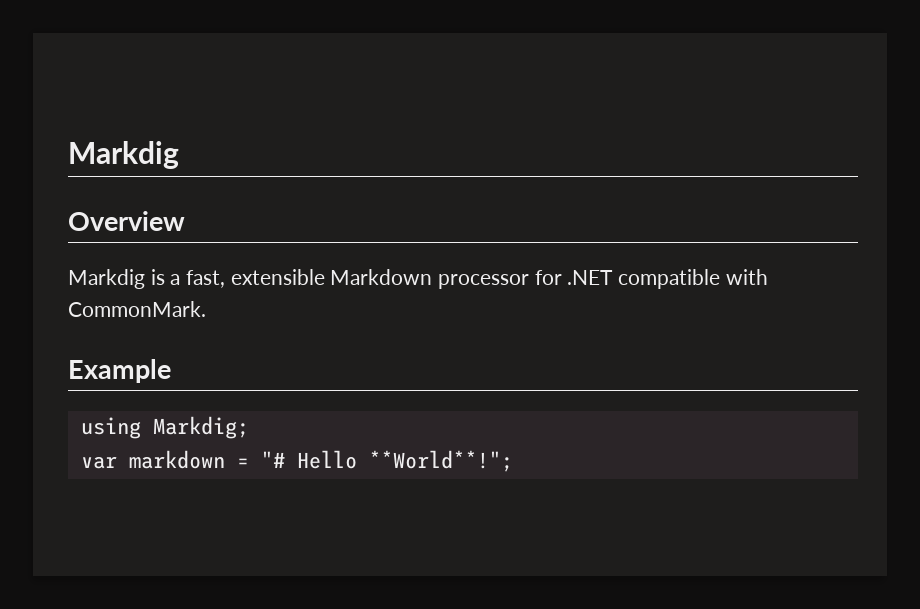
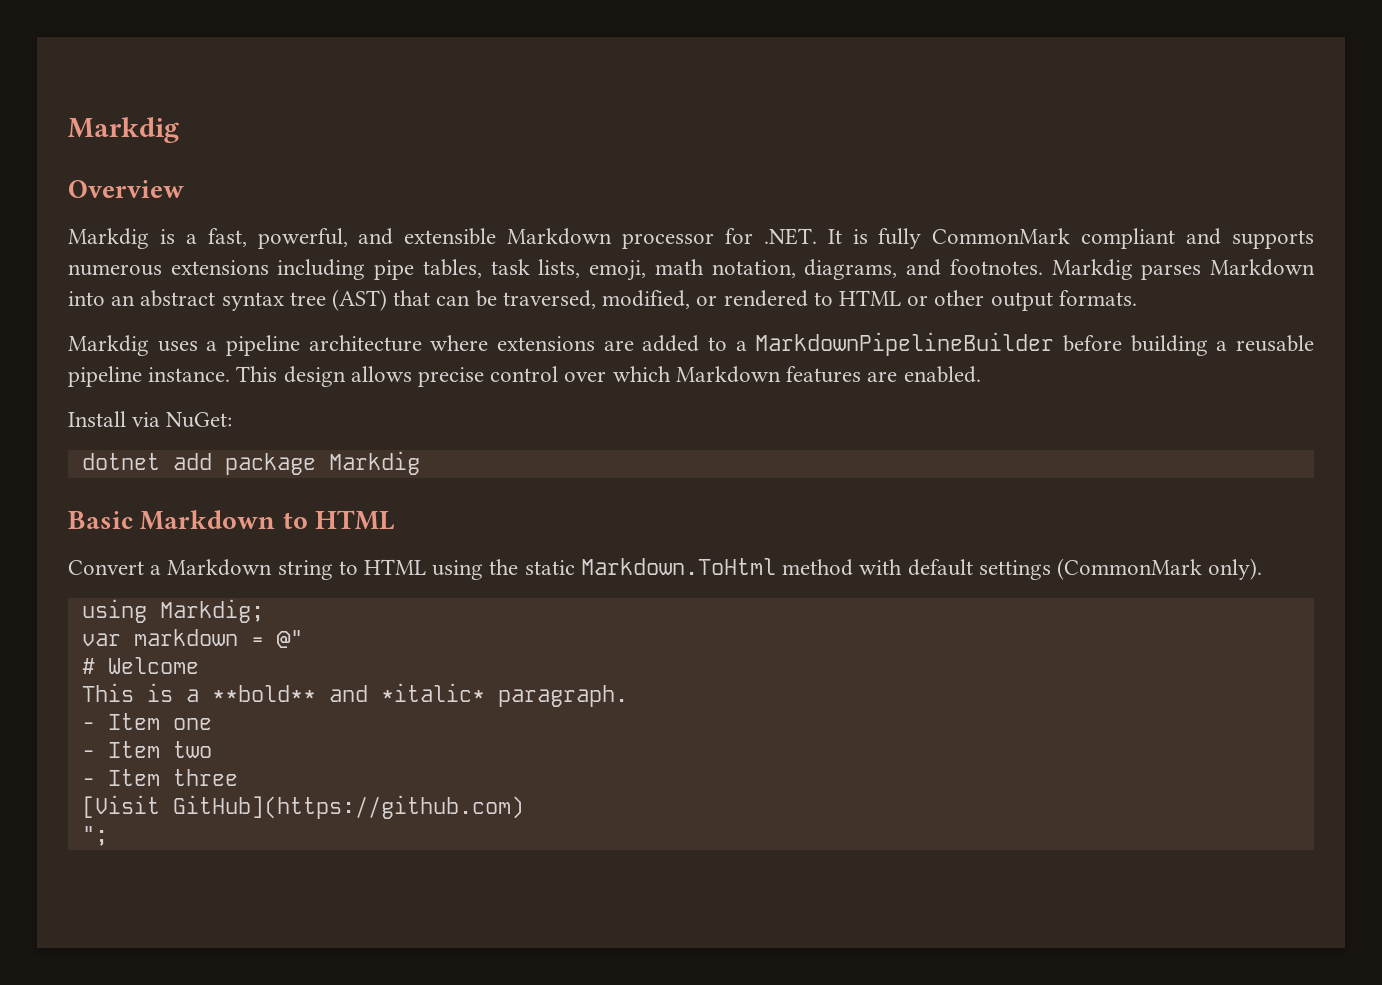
- Markdig is a fast, extensible Markdown processor for .NET compatible with CommonMark.
- Example
+ Markdig is a fast, powerful, and extensible Markdown processor for .NET. It is fully CommonMark compliant and supports numerous extensions including pipe tables, task lists, emoji, math notation, diagrams, and footnotes. Markdig parses Markdown into an abstract syntax tree (AST) that can be traversed, modified, or rendered to HTML or other output formats.
+ Markdig uses a pipeline architecture where extensions are added to a MarkdownPipelineBuilder before building a reusable pipeline instance. This design allows precise control over which Markdown features are enabled.
+ Install via NuGet:
+ dotnet add package Markdig
+ Basic Markdown to HTML
+ Convert a Markdown string to HTML using the static Markdown.ToHtml method with default settings (CommonMark only).
- var markdown = "# Hello **World**!";
+ var markdown = @"
+ # Welcome
+ This is a **bold** and *italic* paragraph.
+ - Item one
+ - Item two
+ - Item three
+ [Visit GitHub](https://github.com)
+ ";

